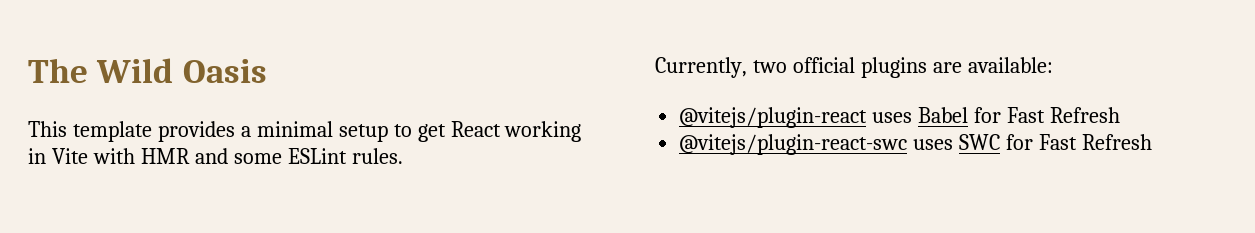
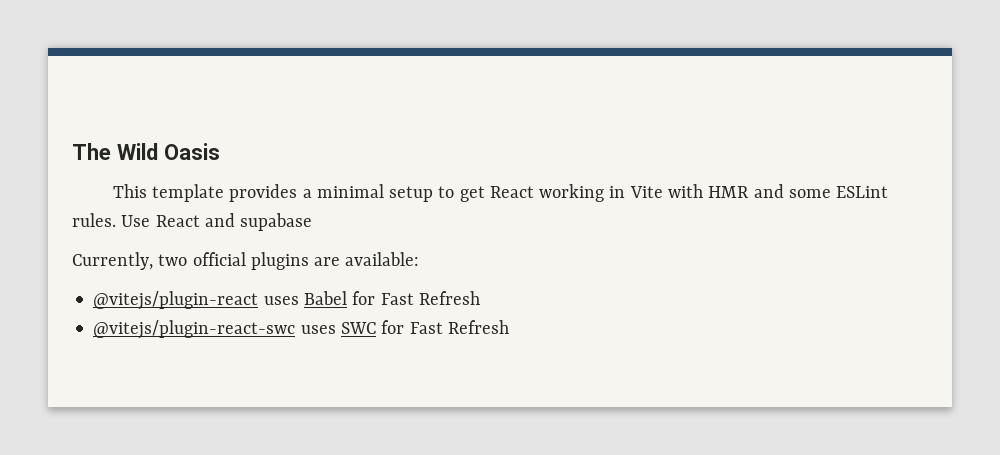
+ Use React and supabase

